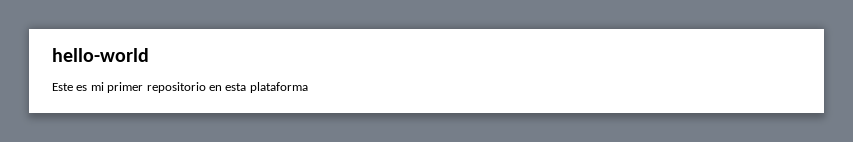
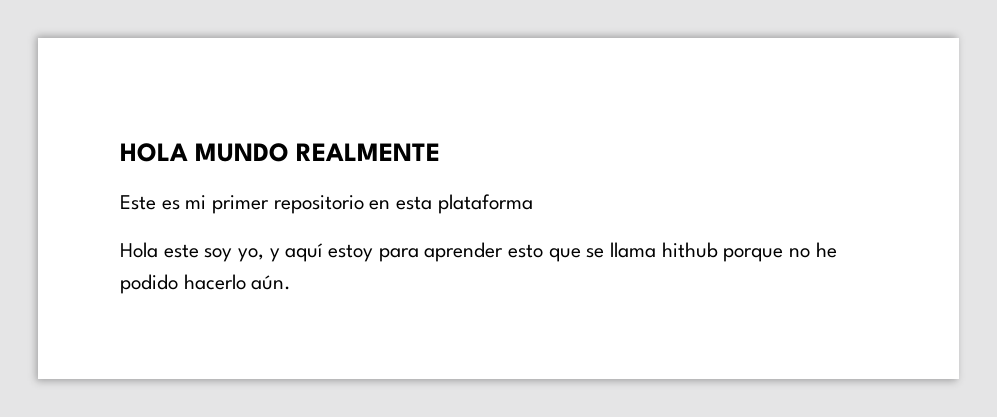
- hello-world
+ HOLA MUNDO REALMENTE
+ Hola este soy yo, y aquí estoy para aprender esto que se llama hithub porque no he podido hacerlo aún.

